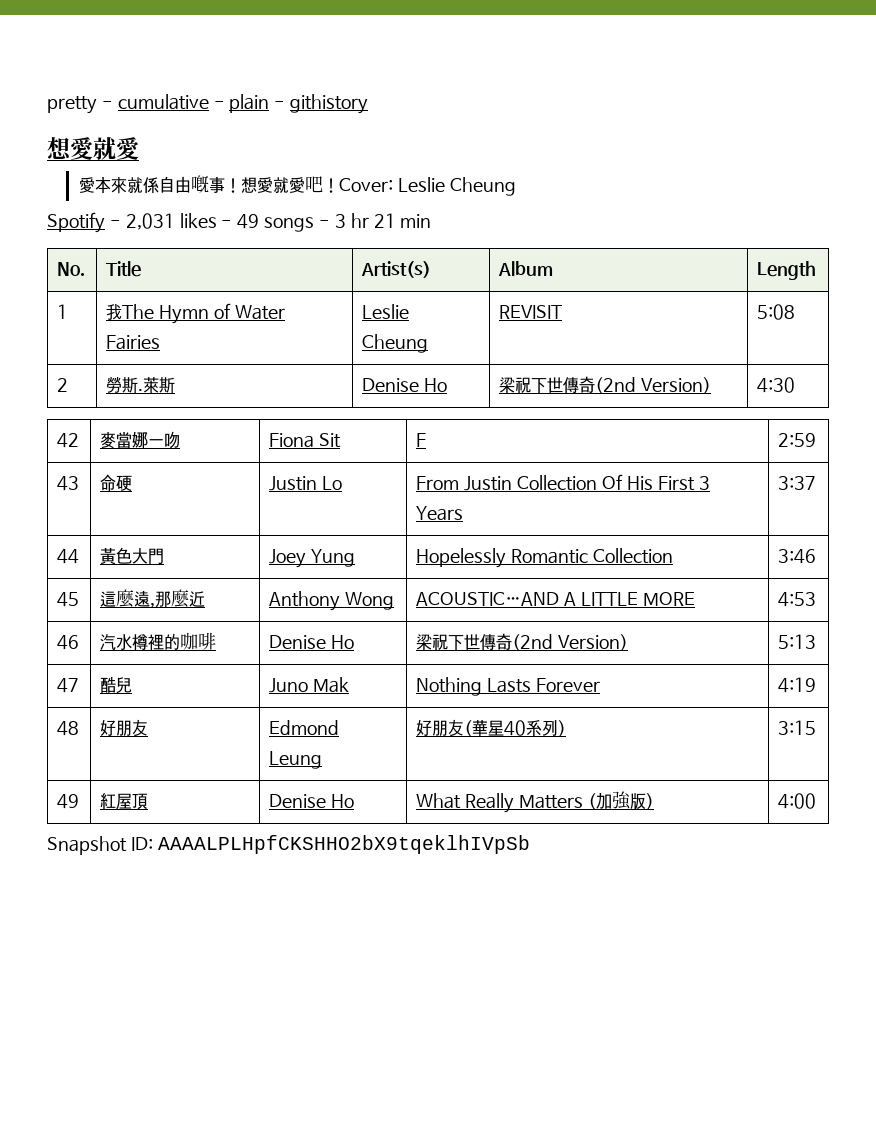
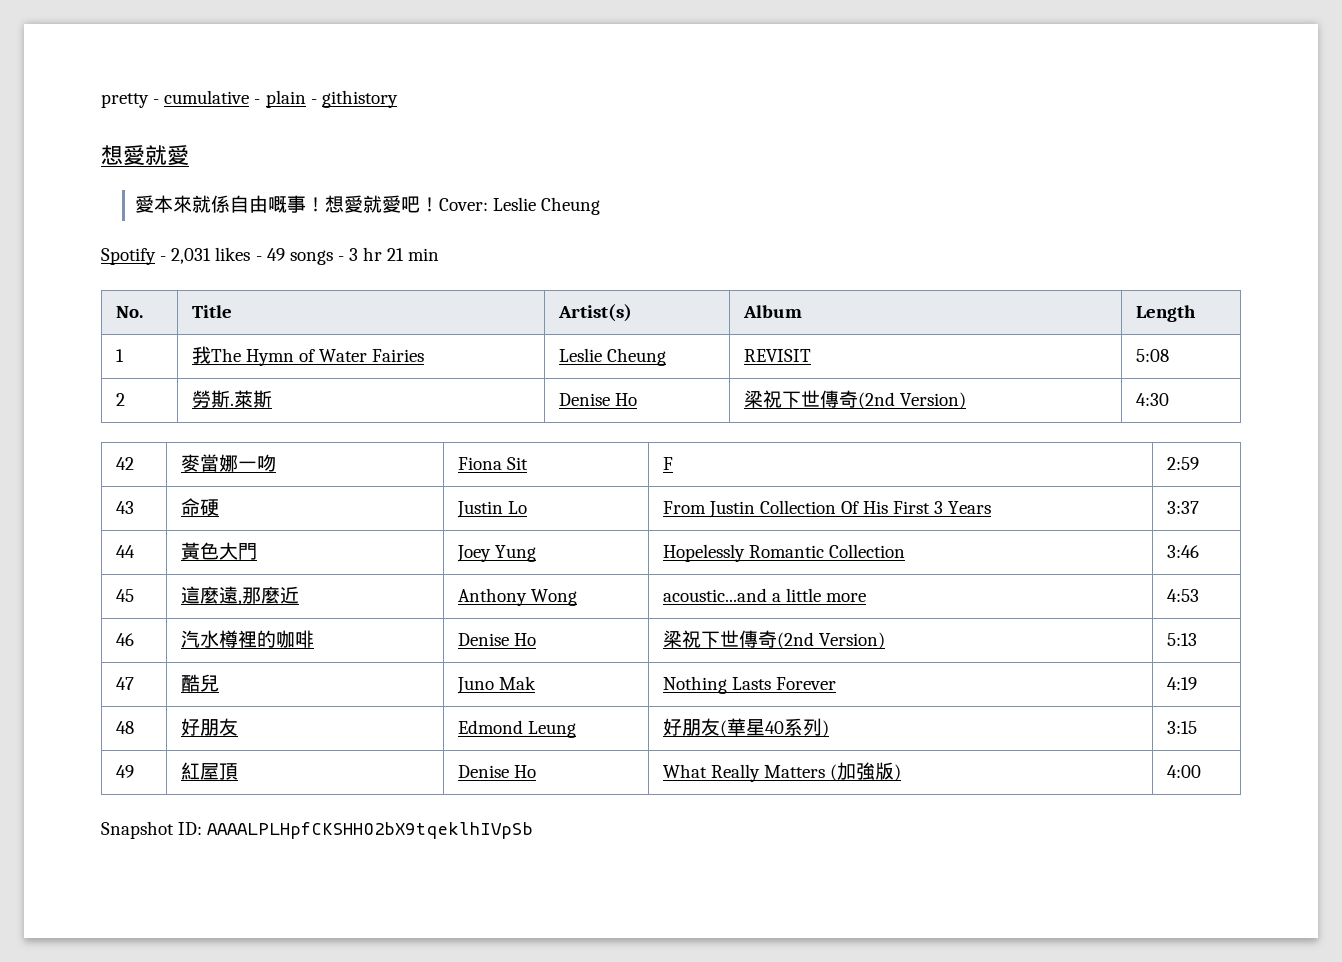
- 45 | 這麼遠,那麼近 | Anthony Wong | ACOUSTIC…AND A LITTLE MORE | 4:53
+ 45 | 這麼遠,那麼近 | Anthony Wong | acoustic...and a little more | 4:53

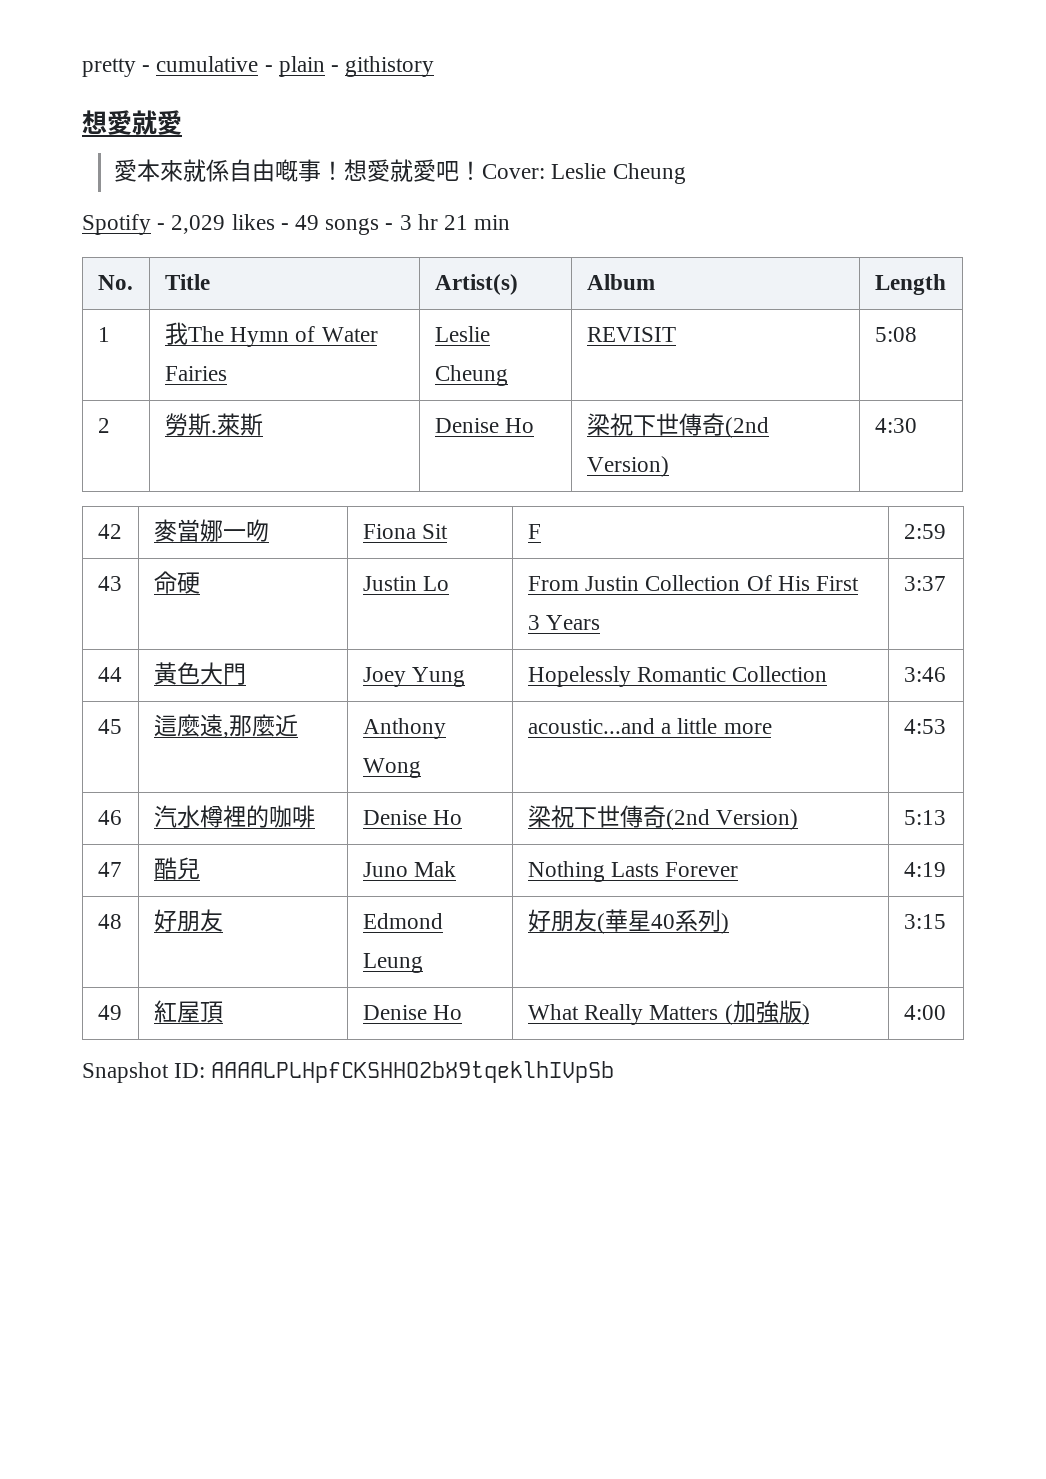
- Spotify - 2,031 likes - 49 songs - 3 hr 21 min
+ Spotify - 2,029 likes - 49 songs - 3 hr 21 min

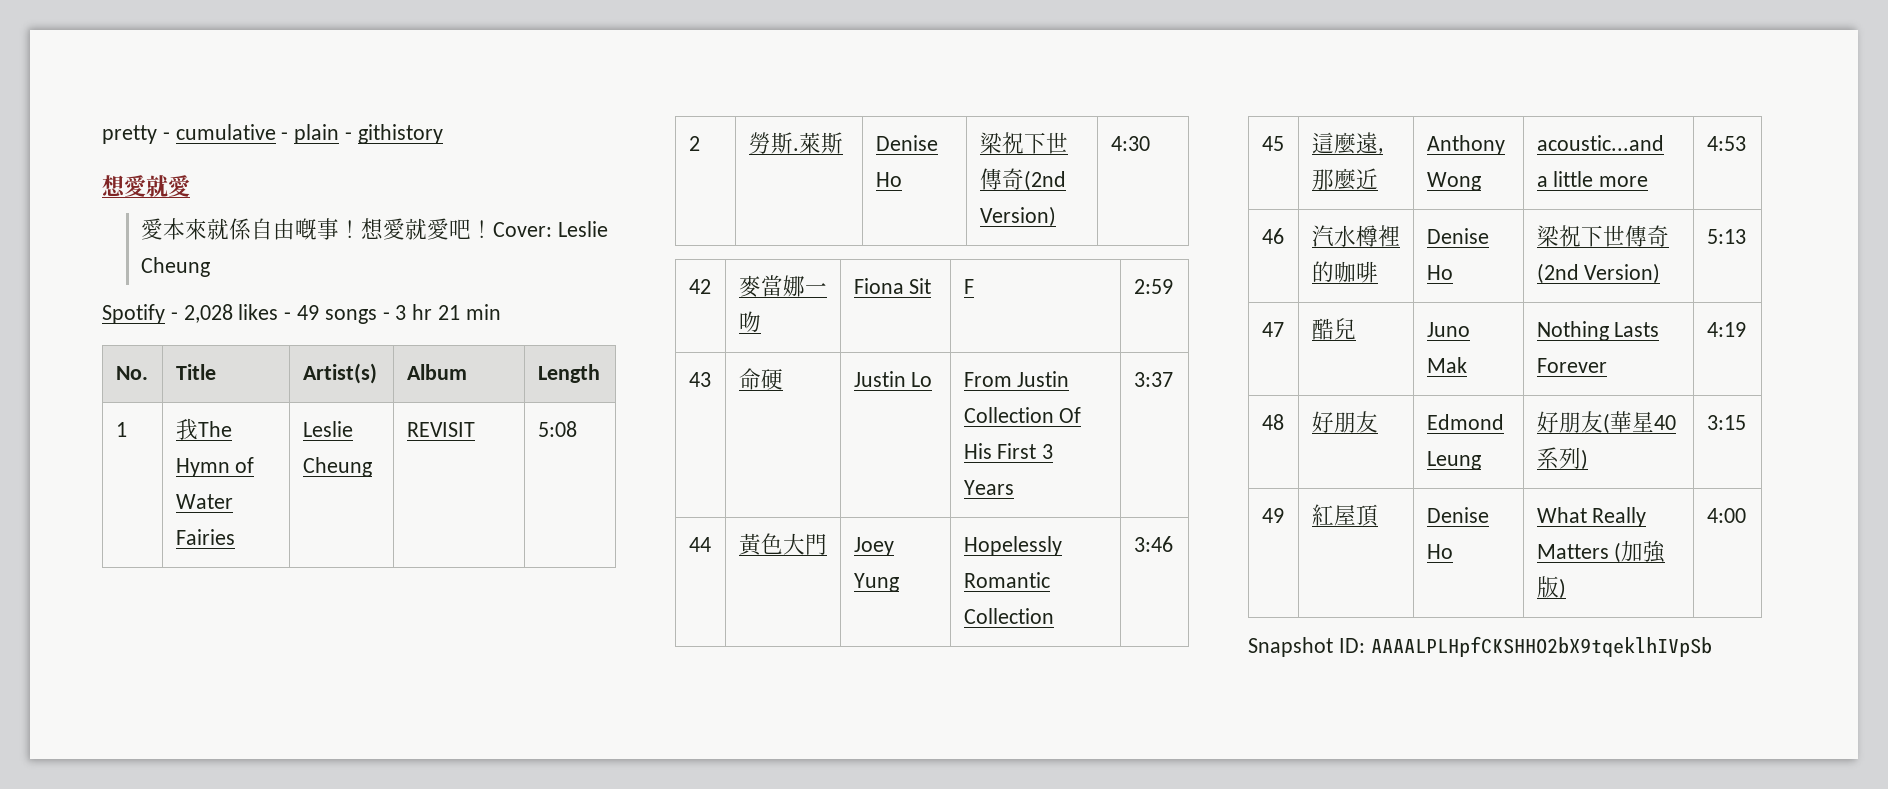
- Spotify - 2,029 likes - 49 songs - 3 hr 21 min
+ Spotify - 2,028 likes - 49 songs - 3 hr 21 min

